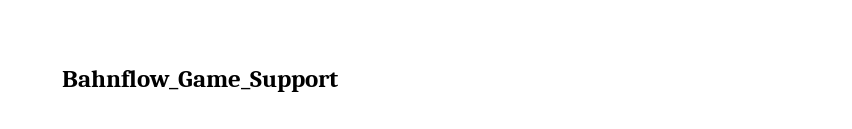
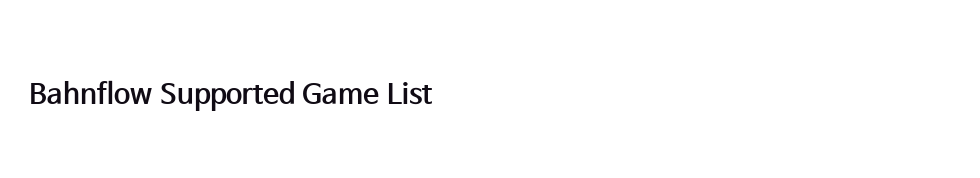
- Bahnflow_Game_Support
+ Bahnflow Supported Game List

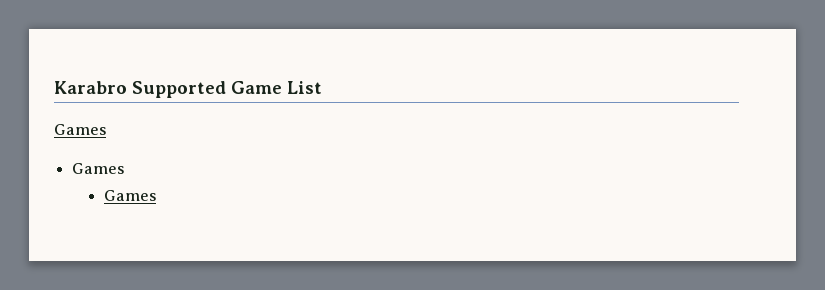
- Bahnflow Supported Game List
+ Karabro Supported Game List
+ Games
+ Games
+ Games

